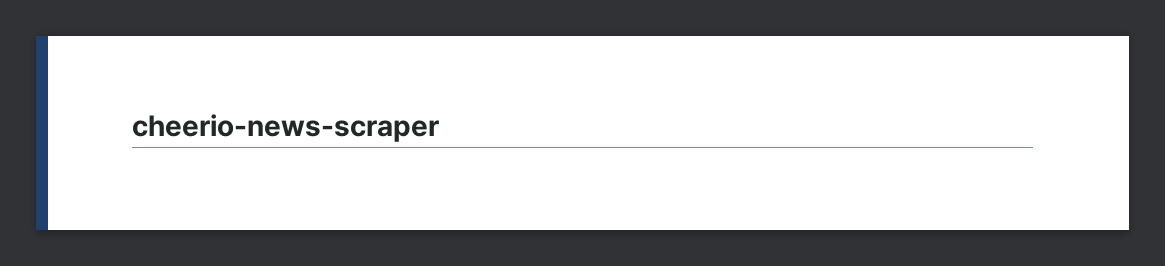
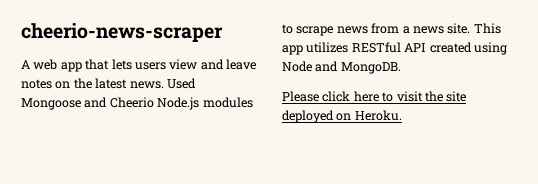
+ A web app that lets users view and leave notes on the latest news. Used Mongoose and Cheerio Node.js modules to scrape news from a news site. This app utilizes RESTful API created using Node and MongoDB.
+ Please click here to visit the site deployed on Heroku.

